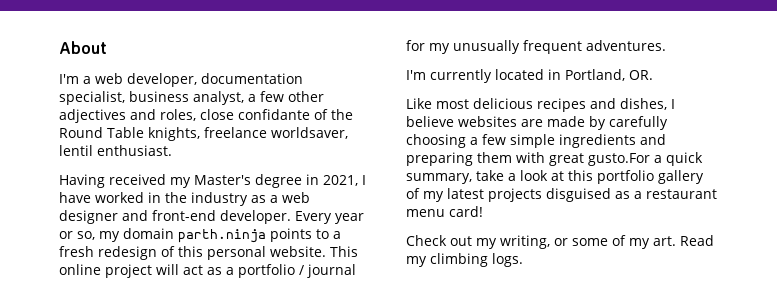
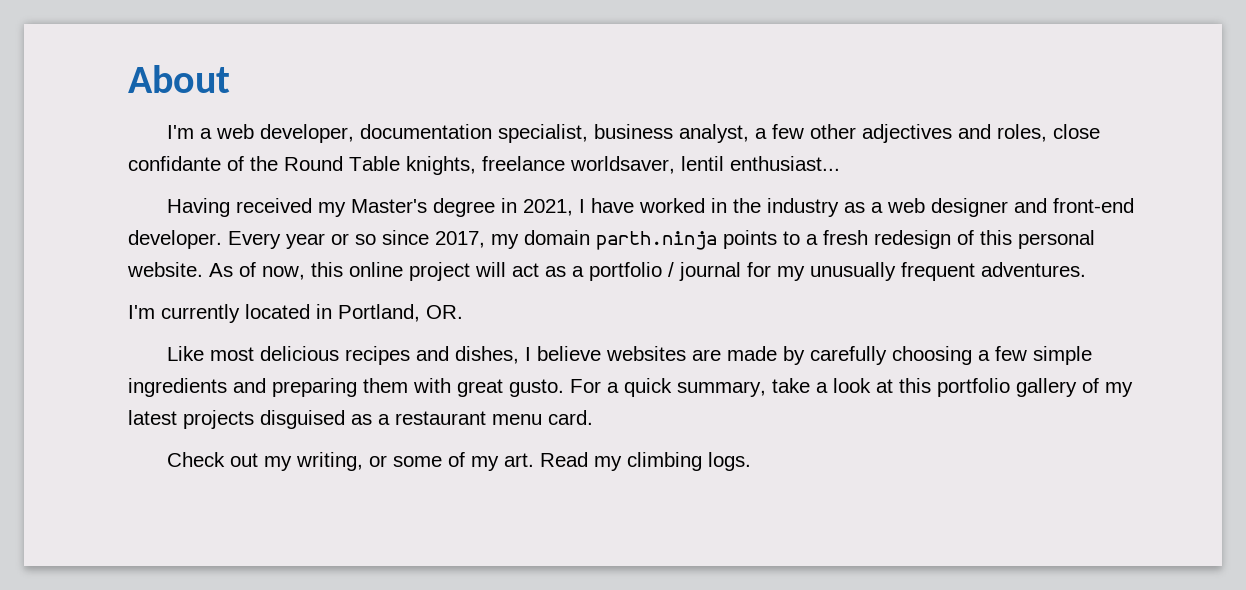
- I'm a web developer, documentation specialist, business analyst, a few other adjectives and roles, close confidante of the Round Table knights, freelance worldsaver, lentil enthusiast.
+ I'm a web developer, documentation specialist, business analyst, a few other adjectives and roles, close confidante of the Round Table knights, freelance worldsaver, lentil enthusiast...
- Every year or so, my domain parth.ninja points to a fresh redesign of this personal website.
+ Every year or so since 2017, my domain parth.ninja points to a fresh redesign of this personal website.
- This online project will act as a portfolio / journal for my unusually frequent adventures.
+ As of now, this online project will act as a portfolio / journal for my unusually frequent adventures.
- Like most delicious recipes and dishes, I believe websites are made by carefully choosing a few simple ingredients and preparing them with great gusto.For a quick summary, take a look at this portfolio gallery of my latest projects disguised as a restaurant menu card!
+ Like most delicious recipes and dishes, I believe websites are made by carefully choosing a few simple ingredients and preparing them with great gusto. For a quick summary, take a look at this portfolio gallery of my latest projects disguised as a restaurant menu card.

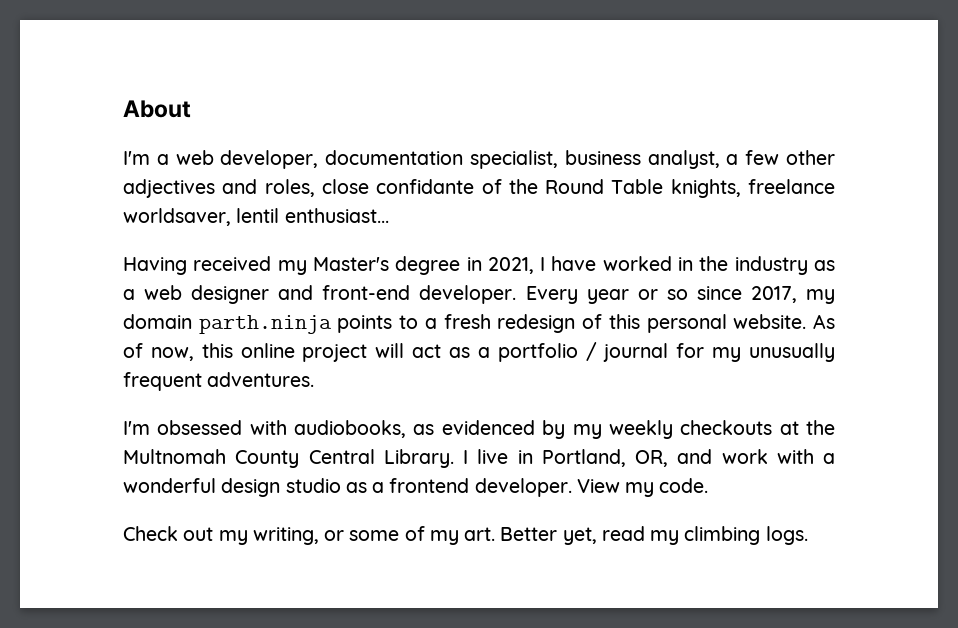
- I'm currently located in Portland, OR.
- Like most delicious recipes and dishes, I believe websites are made by carefully choosing a few simple ingredients and preparing them with great gusto. For a quick summary, take a look at this portfolio gallery of my latest projects disguised as a restaurant menu card.
+ I'm obsessed with audiobooks, as evidenced by my weekly checkouts at the Multnomah County Central Library. I live in Portland, OR, and work with a wonderful design studio as a frontend developer. View my code.
- Check out my writing, or some of my art. Read my climbing logs.
+ Check out my writing, or some of my art. Better yet, read my climbing logs.

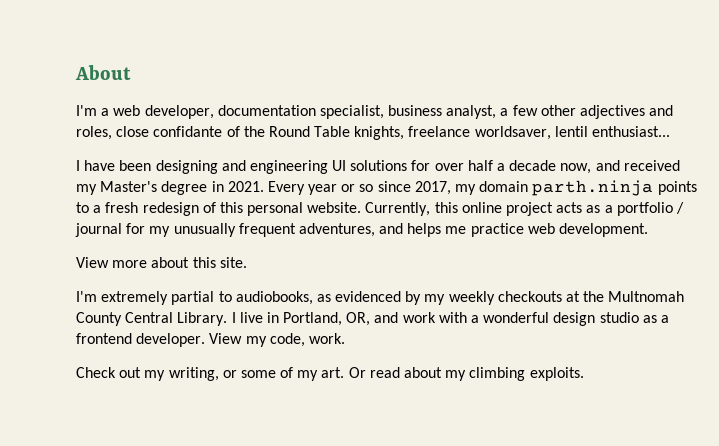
- Having received my Master's degree in 2021, I have worked in the industry as a web designer and front-end developer.
+ I have been designing and engineering UI solutions for over half a decade now, and received my Master's degree in 2021.
- As of now, this online project will act as a portfolio / journal for my unusually frequent adventures.
- I'm obsessed with audiobooks, as evidenced by my weekly checkouts at the Multnomah County Central Library.
+ Currently, this online project acts as a portfolio / journal for my unusually frequent adventures, and helps me practice web development.
+ View more about this site.
+ I'm extremely partial to audiobooks, as evidenced by my weekly checkouts at the Multnomah County Central Library.
- View my code.
+ View my code, work.
- Check out my writing, or some of my art. Better yet, read my climbing logs.
+ Check out my writing, or some of my art. Or read about my climbing exploits.

